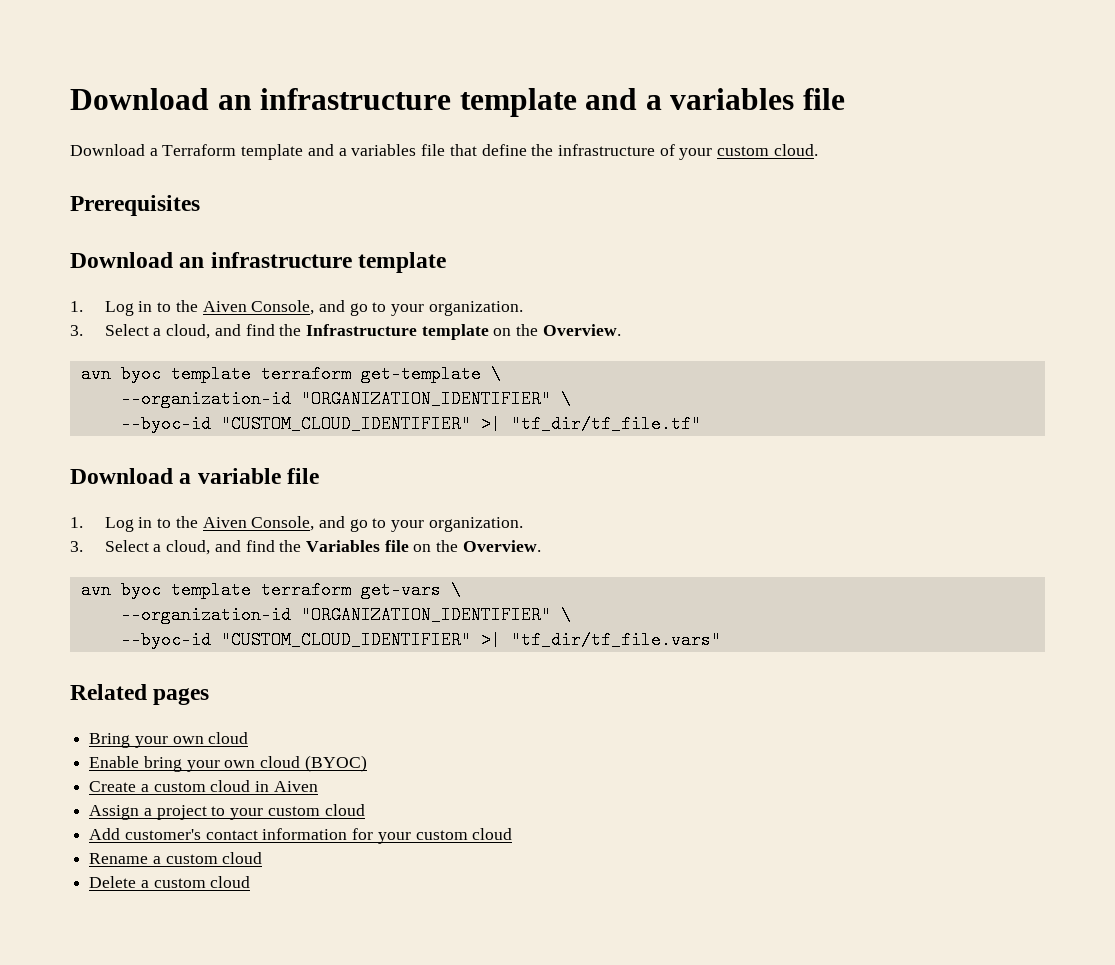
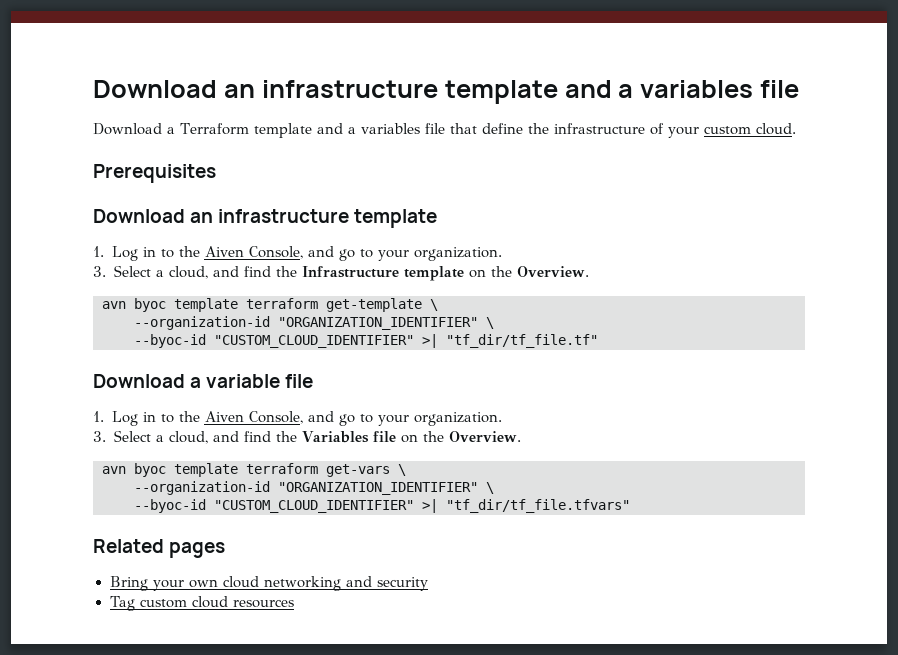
- --byoc-id "CUSTOM_CLOUD_IDENTIFIER" >| "tf_dir/tf_file.vars"
+ --byoc-id "CUSTOM_CLOUD_IDENTIFIER" >| "tf_dir/tf_file.tfvars"
- Bring your own cloud
- Enable bring your own cloud (BYOC)
- Create a custom cloud in Aiven
- Assign a project to your custom cloud
- Add customer's contact information for your custom cloud
- Rename a custom cloud
- Delete a custom cloud
+ Bring your own cloud networking and security
+ Tag custom cloud resources

